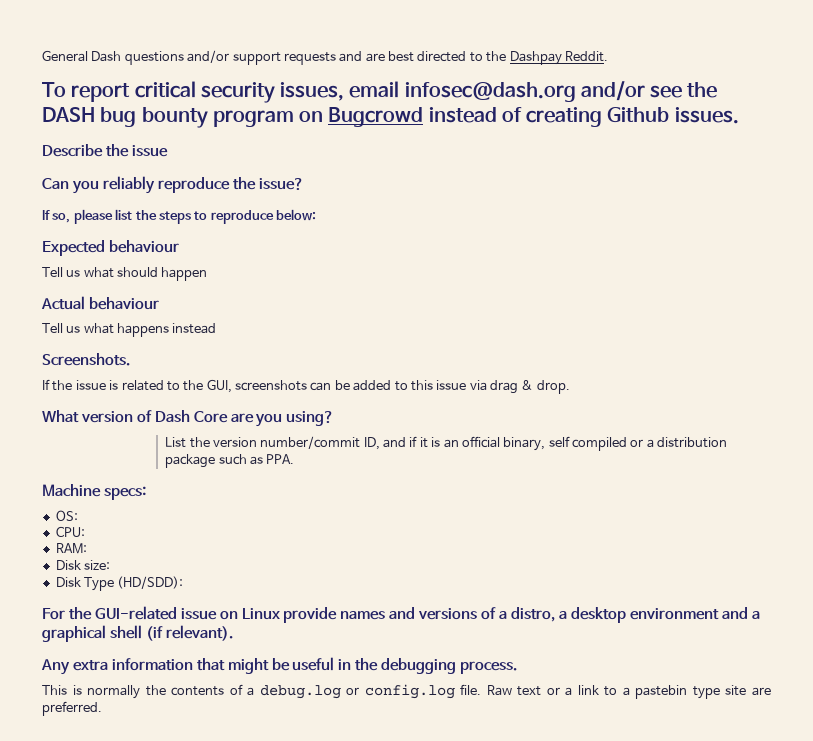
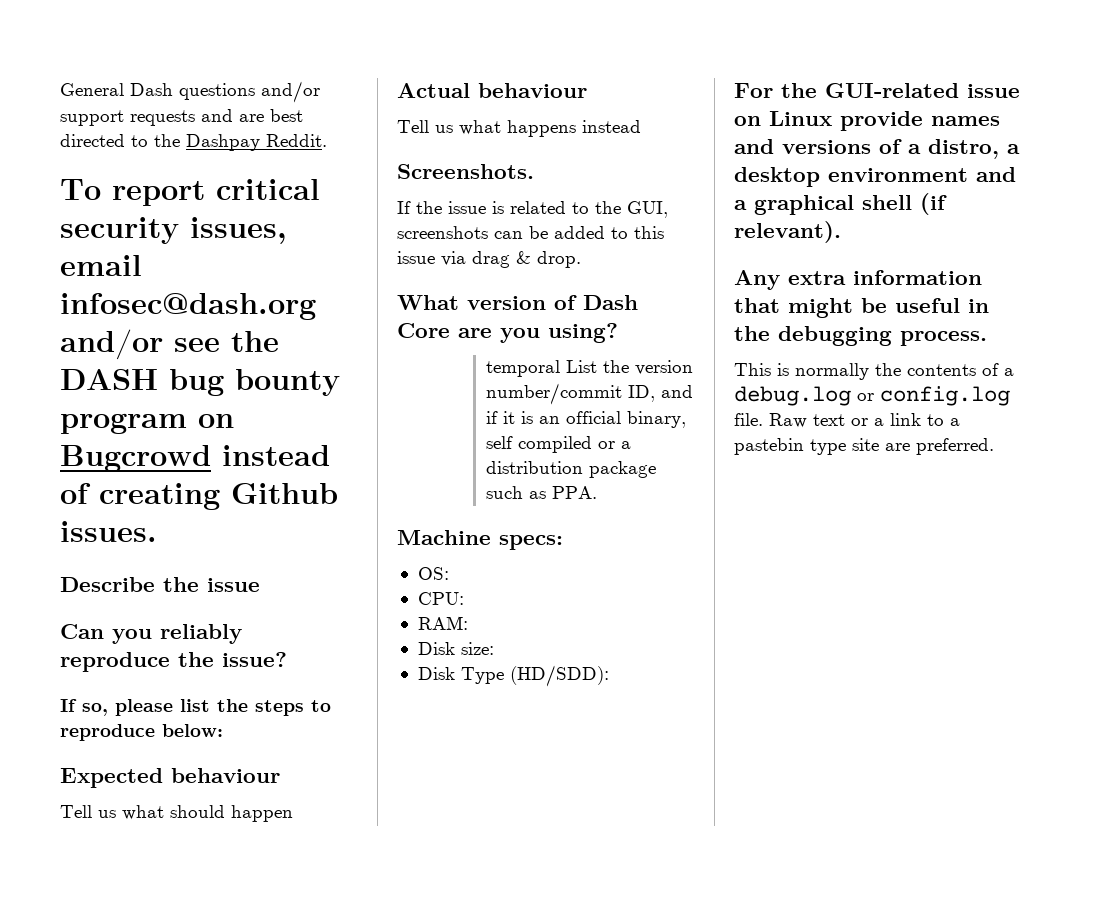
- List the version number/commit ID, and if it is an official binary, self compiled or a distribution package such as PPA.
+ temporal List the version number/commit ID, and if it is an official binary, self compiled or a distribution package such as PPA.

